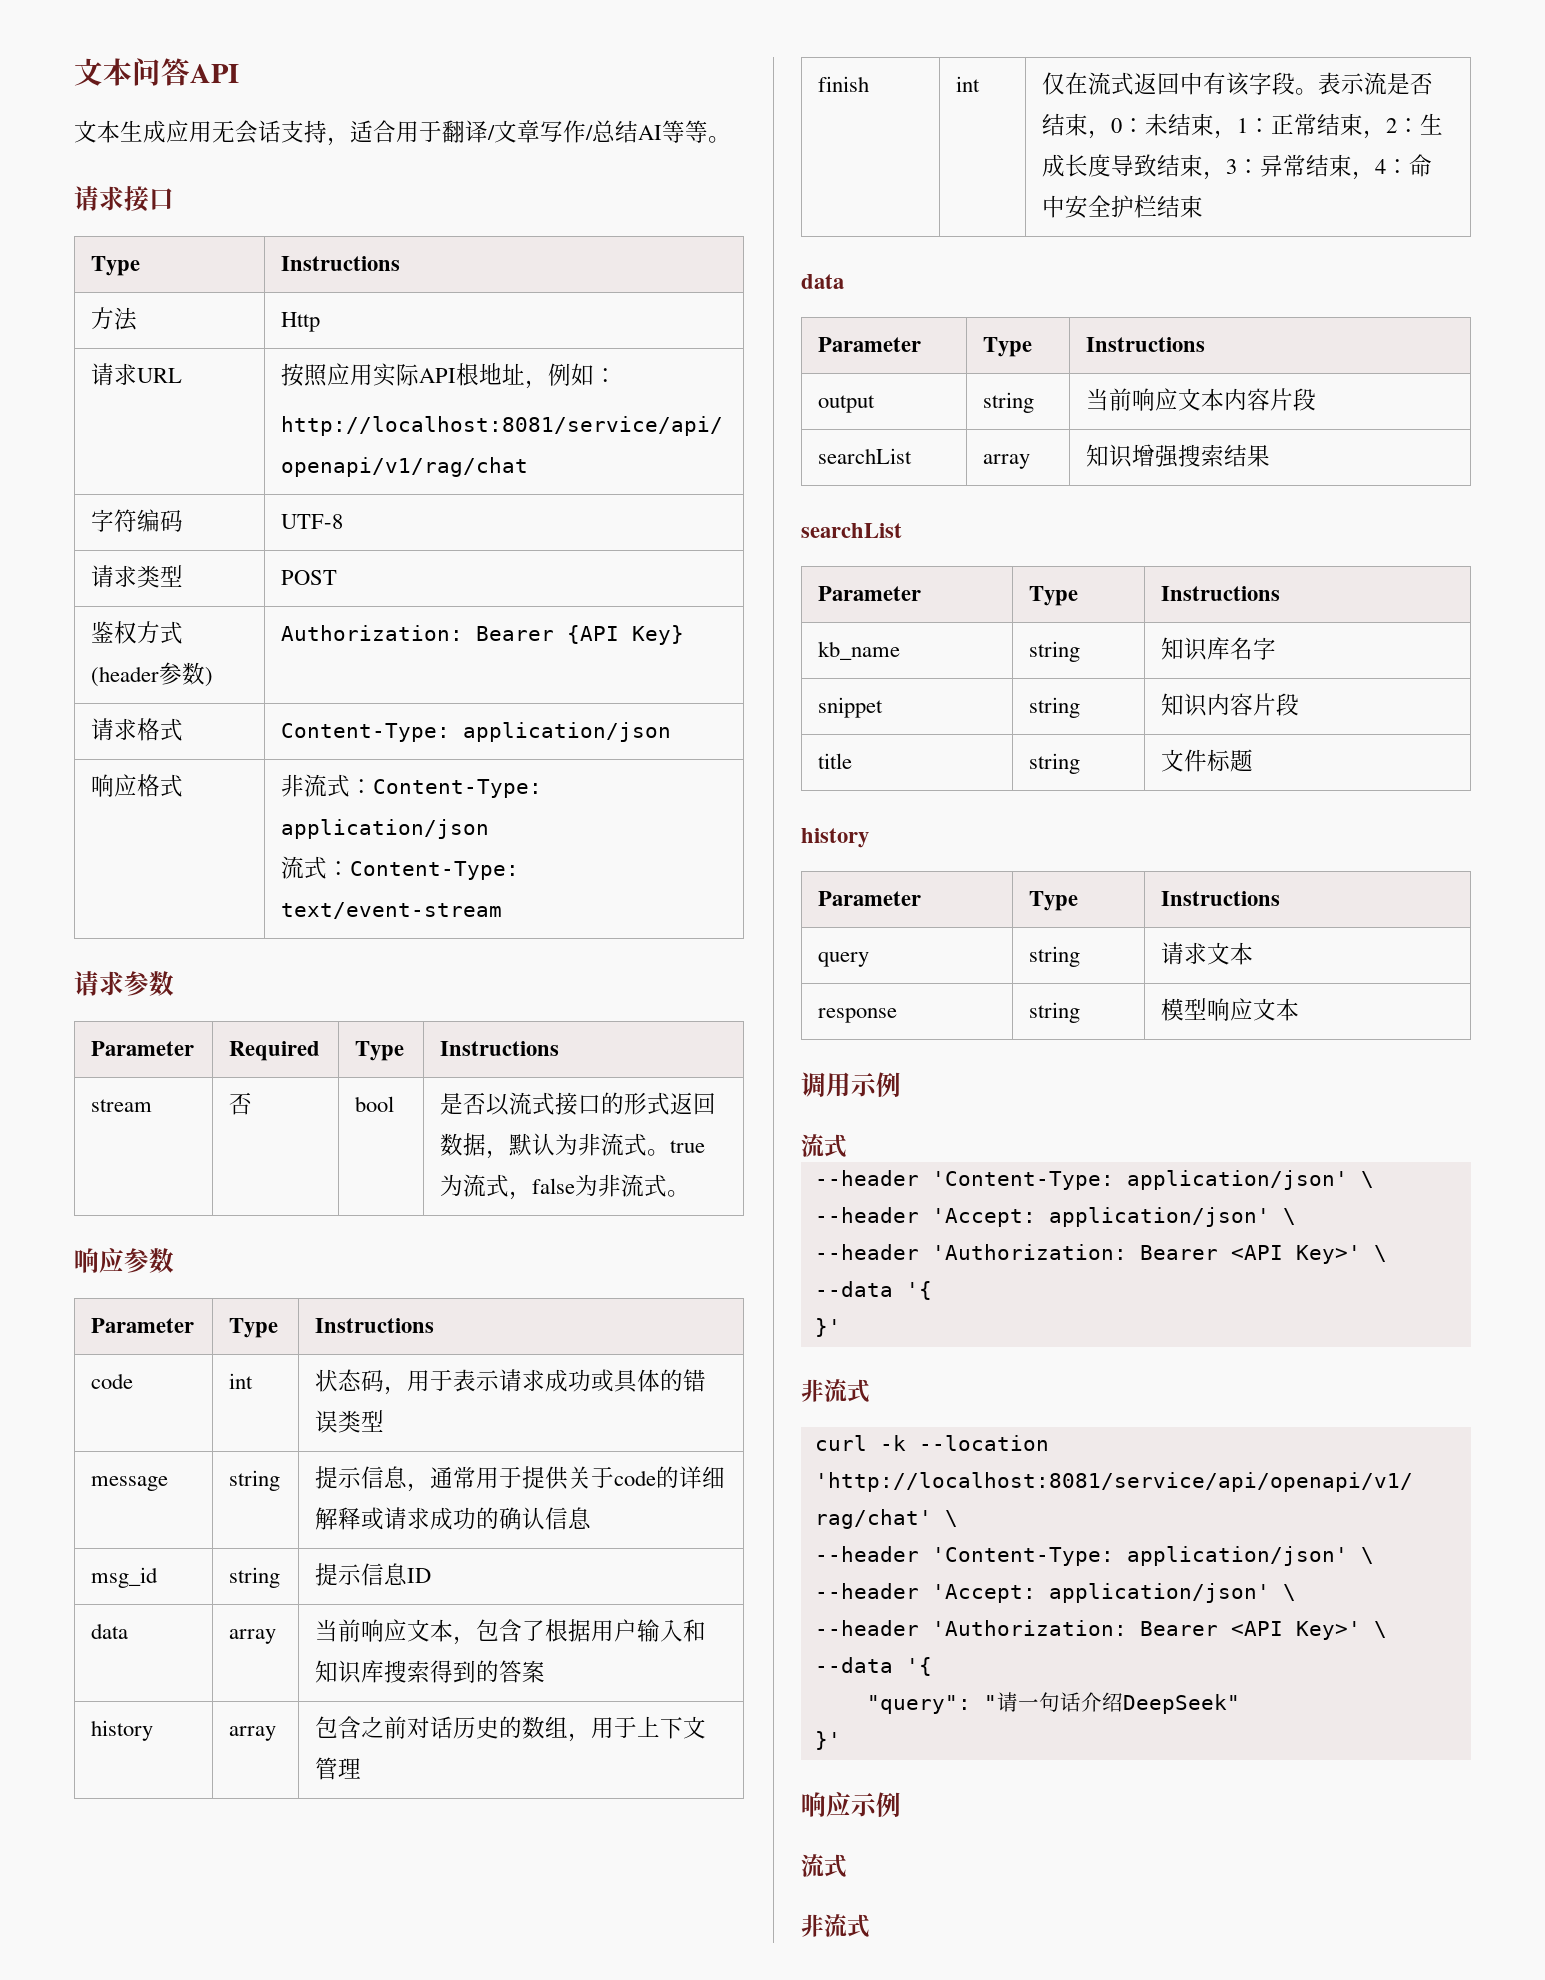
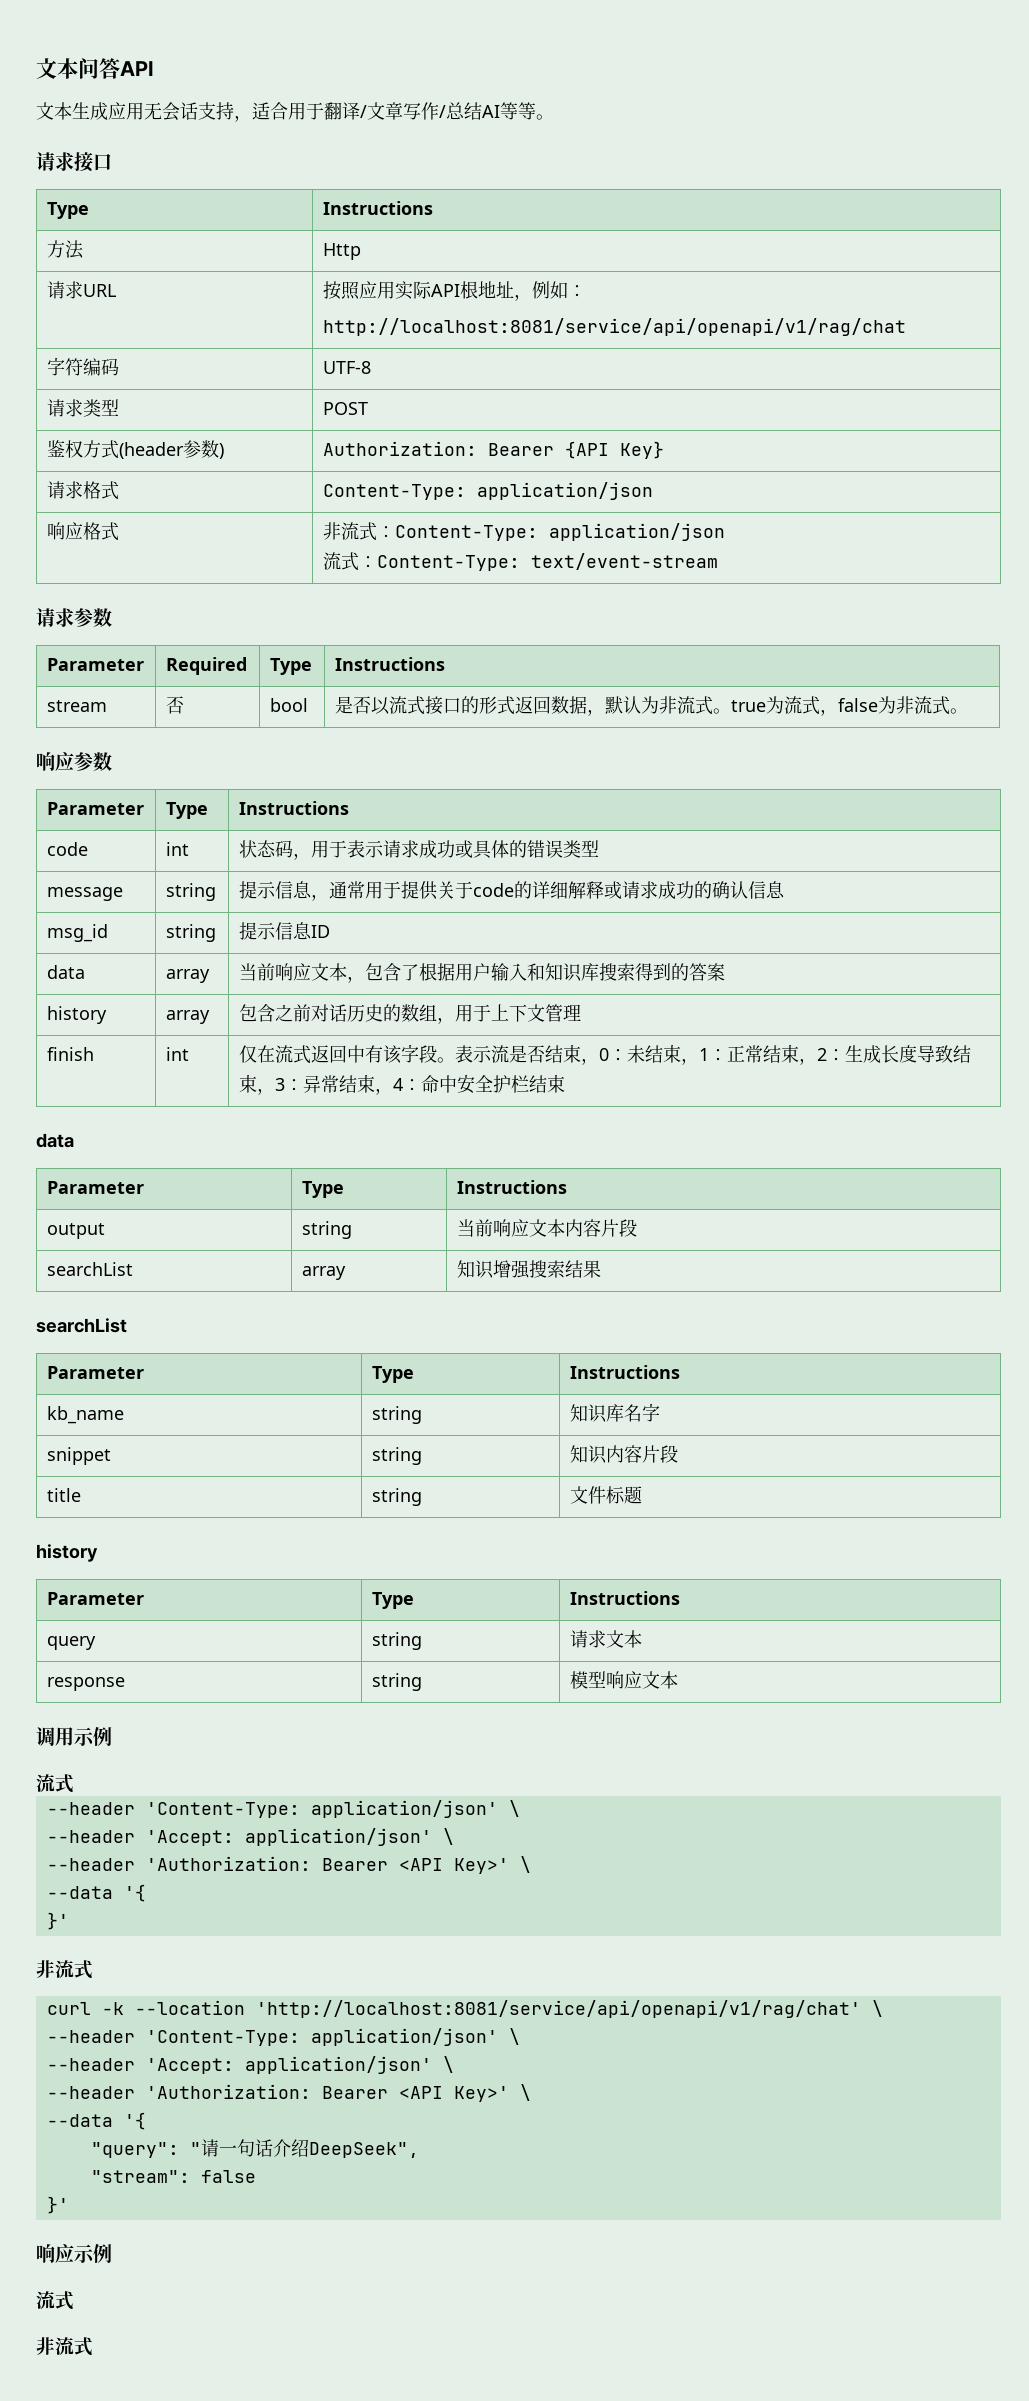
- "query": "请一句话介绍DeepSeek"
+ "query": "请一句话介绍DeepSeek",
+ "stream": false

